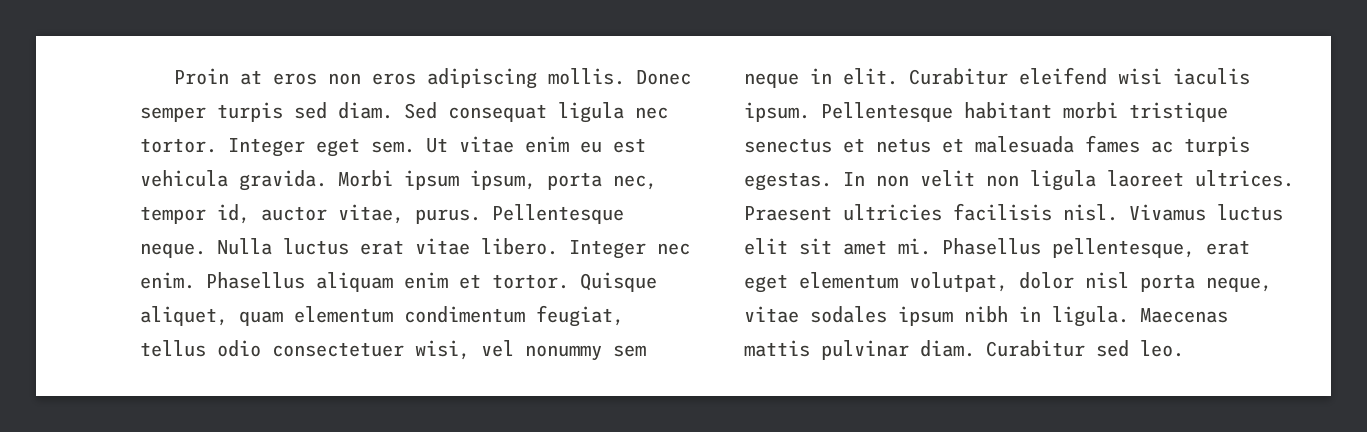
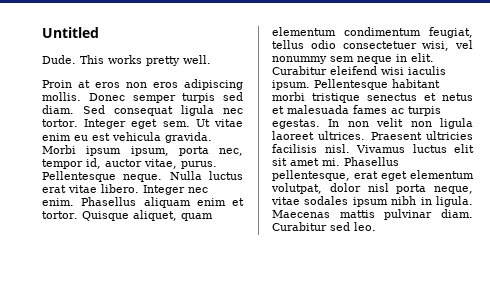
+ Untitled
+ Dude. This works pretty well.

